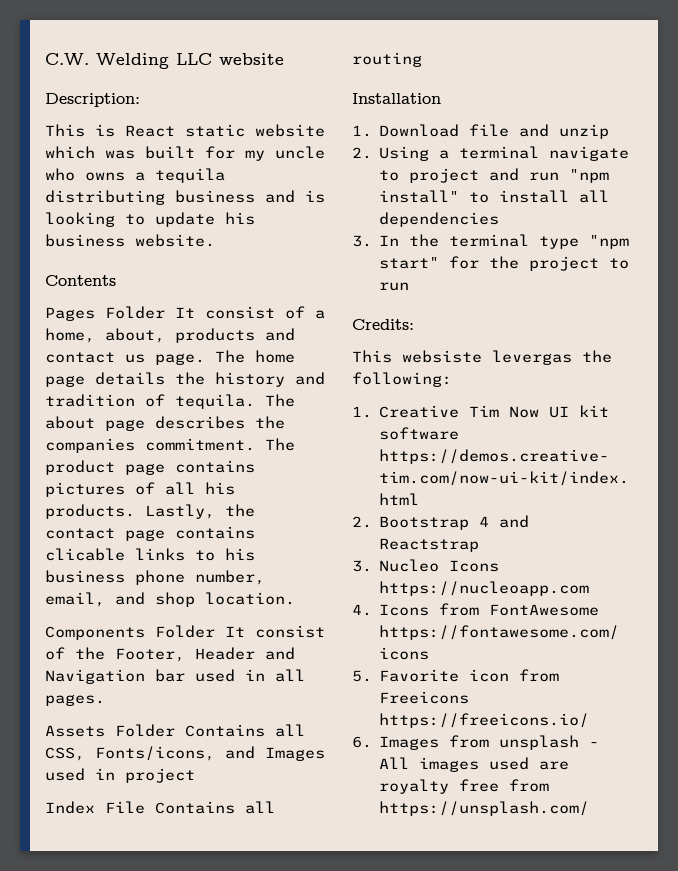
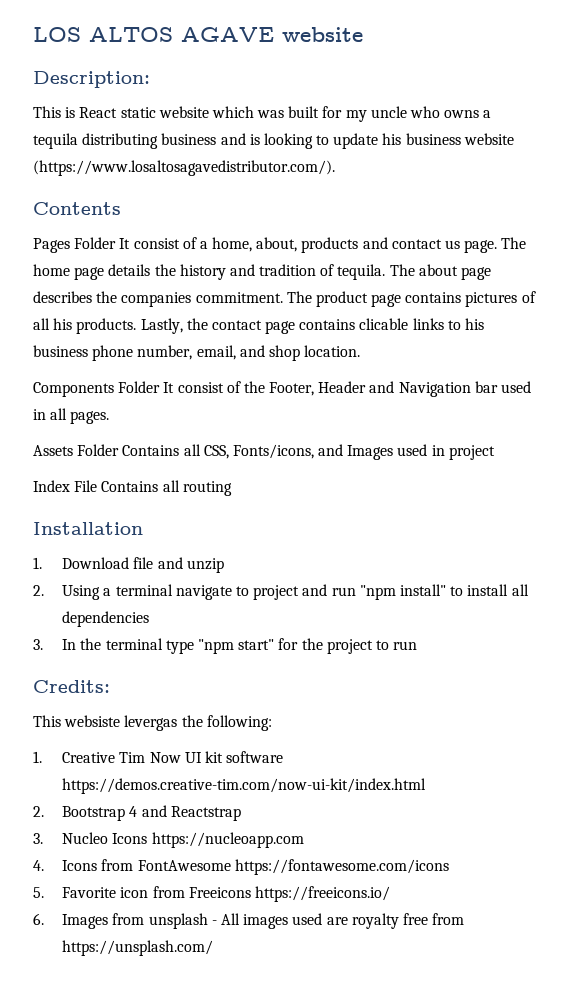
- C.W. Welding LLC website
+ LOS ALTOS AGAVE website
- This is React static website which was built for my uncle who owns a tequila distributing business and is looking to update his business website.
+ This is React static website which was built for my uncle who owns a tequila distributing business and is looking to update his business website (https://www.losaltosagavedistributor.com/).

